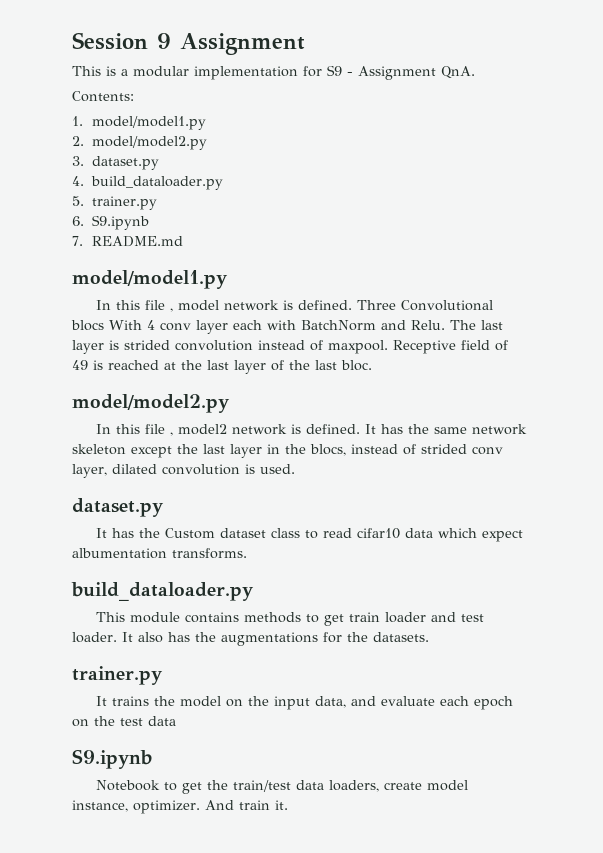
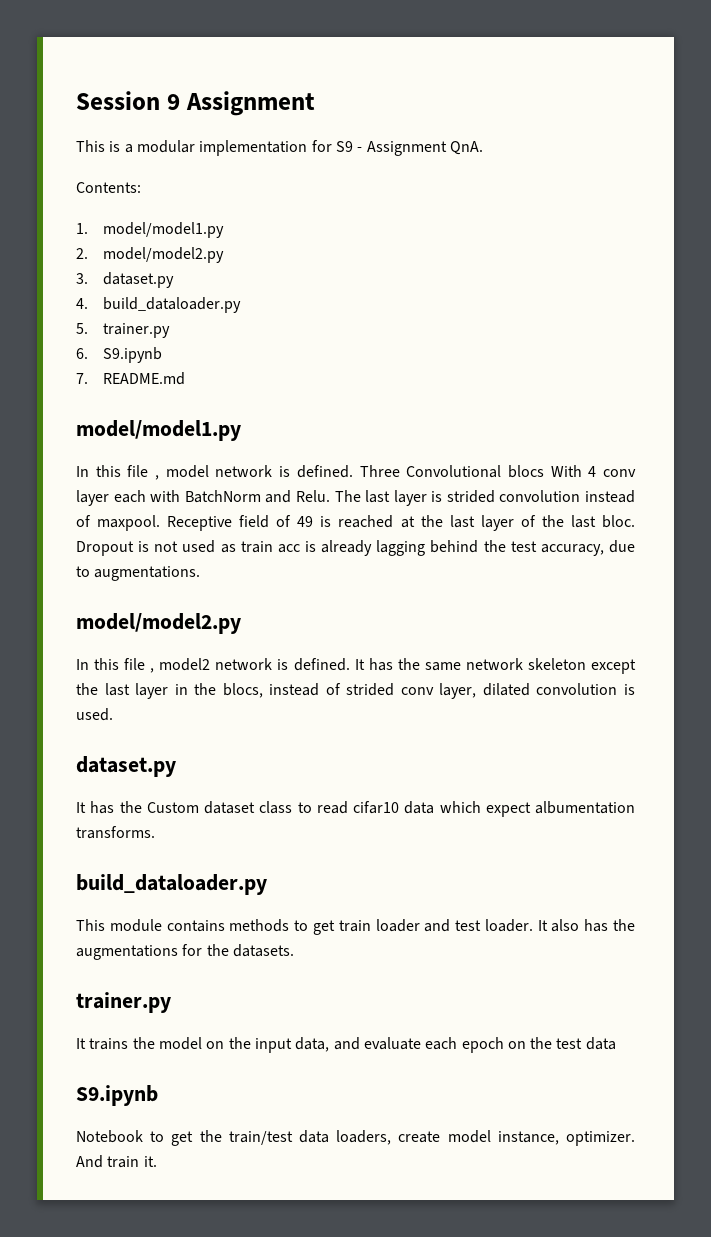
+ Dropout is not used as train acc is already lagging behind the test accuracy, due to augmentations.

